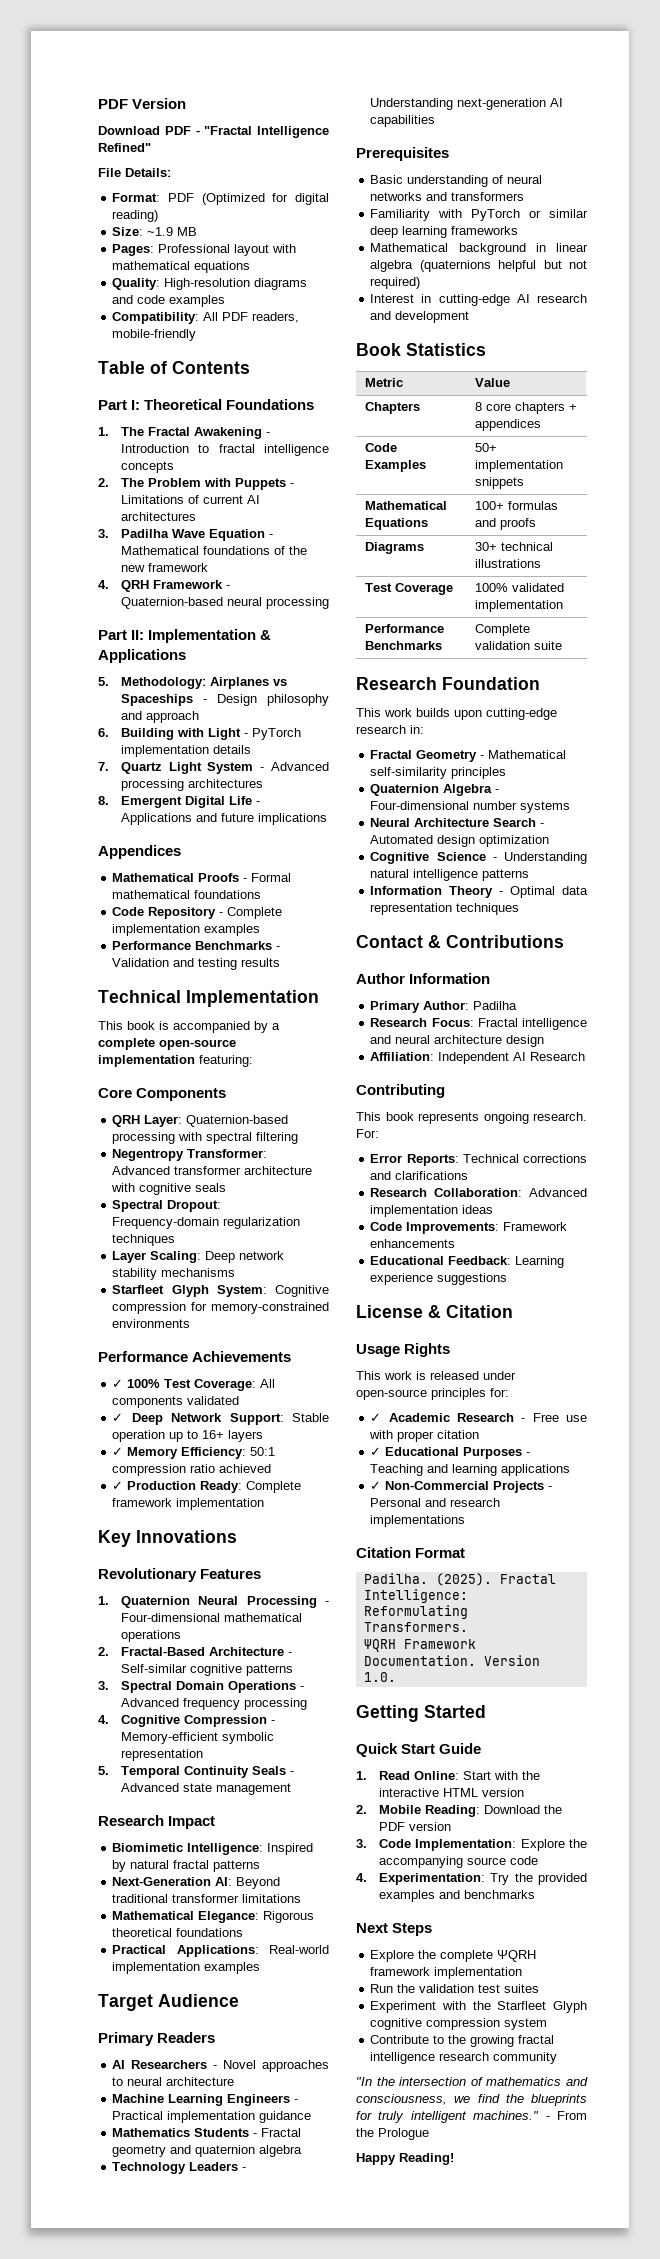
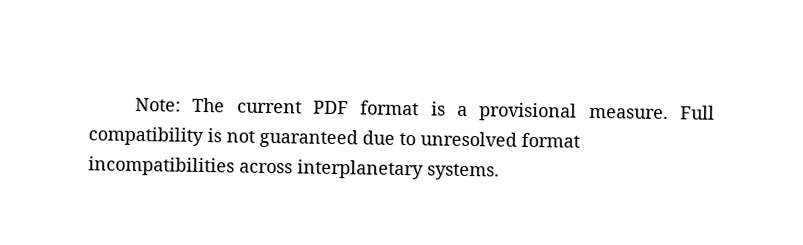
- PDF Version
- Download PDF - "Fractal Intelligence Refined"
- File Details:
- Format: PDF (Optimized for digital reading)
- Size: ~1.9 MB
- Pages: Professional layout with mathematical equations
- Quality: High-resolution diagrams and code examples
- Compatibility: All PDF readers, mobile-friendly
- Table of Contents
- Part I: Theoretical Foundations
- 1. The Fractal Awakening - Introduction to fractal intelligence concepts
- 2. The Problem with Puppets - Limitations of current AI architectures
- 3. Padilha Wave Equation - Mathematical foundations of the new framework
- 4. QRH Framework - Quaternion-based neural processing
- Part II: Implementation & Applications
- 5. Methodology: Airplanes vs Spaceships - Design philosophy and approach
- 6. Building with Light - PyTorch implementation details
- 7. Quartz Light System - Advanced processing architectures
- 8. Emergent Digital Life - Applications and future implications
- Appendices
- Mathematical Proofs - Formal mathematical foundations
- Code Repository - Complete implementation examples
- Performance Benchmarks - Validation and testing results
- Technical Implementation
- This book is accompanied by a complete open-source implementation featuring:
- Core Components
- QRH Layer: Quaternion-based processing with spectral filtering
- Negentropy Transformer: Advanced transformer architecture with cognitive seals
- Spectral Dropout: Frequency-domain regularization techniques
- Layer Scaling: Deep network stability mechanisms
- Starfleet Glyph System: Cognitive compression for memory-constrained environments
- Performance Achievements
- ✓ 100% Test Coverage: All components validated
- ✓ Deep Network Support: Stable operation up to 16+ layers
- ✓ Memory Efficiency: 50:1 compression ratio achieved
- ✓ Production Ready: Complete framework implementation
- Key Innovations
- Revolutionary Features
- 1. Quaternion Neural Processing - Four-dimensional mathematical operations
- 2. Fractal-Based Architecture - Self-similar cognitive patterns
- 3. Spectral Domain Operations - Advanced frequency processing
- 4. Cognitive Compression - Memory-efficient symbolic representation
- 5. Temporal Continuity Seals - Advanced state management
- Research Impact
- Biomimetic Intelligence: Inspired by natural fractal patterns
- Next-Generation AI: Beyond traditional transformer limitations
- Mathematical Elegance: Rigorous theoretical foundations
- Practical Applications: Real-world implementation examples
- Target Audience
- Primary Readers
- AI Researchers - Novel approaches to neural architecture
- Machine Learning Engineers - Practical implementation guidance
- Mathematics Students - Fractal geometry and quaternion algebra
- Technology Leaders - Understanding next-generation AI capabilities
- Prerequisites
- Basic understanding of neural networks and transformers
- Familiarity with PyTorch or similar deep learning frameworks
- Mathematical background in linear algebra (quaternions helpful but not required)
- Interest in cutting-edge AI research and development
- Book Statistics
- Metric | Value
- Chapters | 8 core chapters + appendices
- Code Examples | 50+ implementation snippets
- Mathematical Equations | 100+ formulas and proofs
- Diagrams | 30+ technical illustrations
- Test Coverage | 100% validated implementation
- Performance Benchmarks | Complete validation suite
- Research Foundation
- This work builds upon cutting-edge research in:
- Fractal Geometry - Mathematical self-similarity principles
- Quaternion Algebra - Four-dimensional number systems
- Neural Architecture Search - Automated design optimization
- Cognitive Science - Understanding natural intelligence patterns
- Information Theory - Optimal data representation techniques
- Contact & Contributions
- Author Information
- Primary Author: Padilha
- Research Focus: Fractal intelligence and neural architecture design
- Affiliation: Independent AI Research
- Contributing
- This book represents ongoing research. For:
- Error Reports: Technical corrections and clarifications
- Research Collaboration: Advanced implementation ideas
- Code Improvements: Framework enhancements
- Educational Feedback: Learning experience suggestions
- License & Citation
- Usage Rights
- This work is released under open-source principles for:
- ✓ Academic Research - Free use with proper citation
- ✓ Educational Purposes - Teaching and learning applications
- ✓ Non-Commercial Projects - Personal and research implementations
- Citation Format
- Padilha. (2025). Fractal Intelligence: Reformulating Transformers.
- ΨQRH Framework Documentation. Version 1.0.
- Getting Started
- Quick Start Guide
- 1. Read Online: Start with the interactive HTML version
- 2. Mobile Reading: Download the PDF version
- 3. Code Implementation: Explore the accompanying source code
- 4. Experimentation: Try the provided examples and benchmarks
- Next Steps
- Explore the complete ΨQRH framework implementation
- Run the validation test suites
- Experiment with the Starfleet Glyph cognitive compression system
- Contribute to the growing fractal intelligence research community
- "In the intersection of mathematics and consciousness, we find the blueprints for truly intelligent machines." - From the Prologue
- Happy Reading!
+ Note: The current PDF format is a provisional measure. Full compatibility is not guaranteed due to unresolved format incompatibilities across interplanetary systems.

